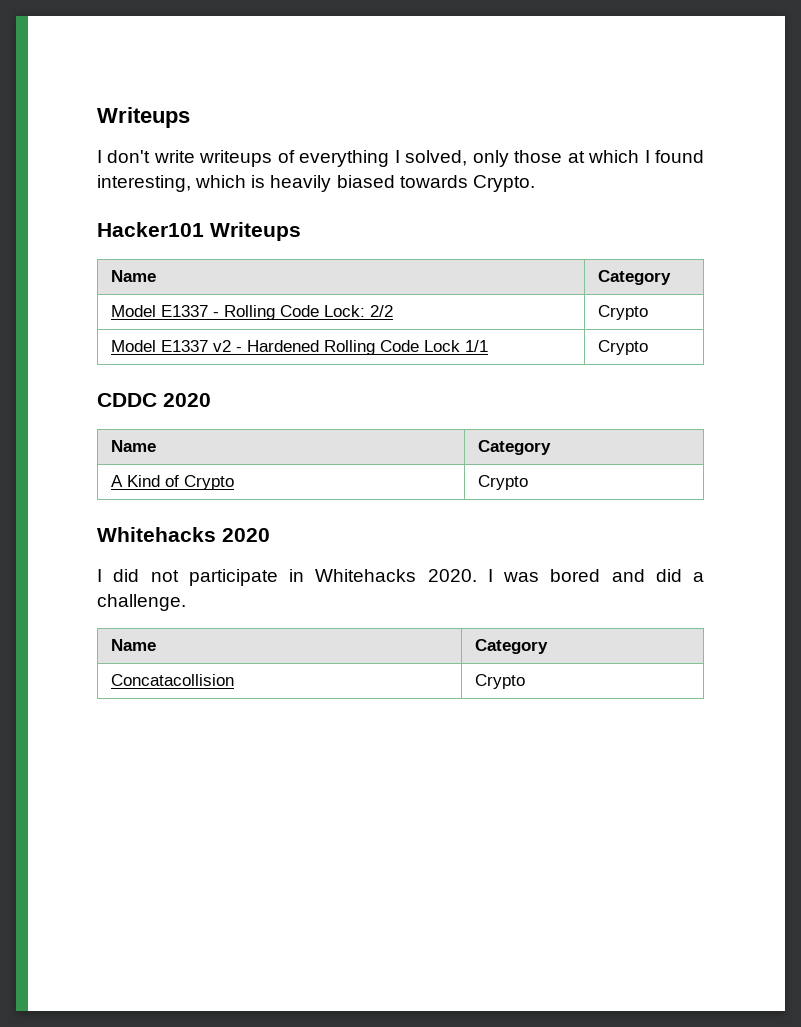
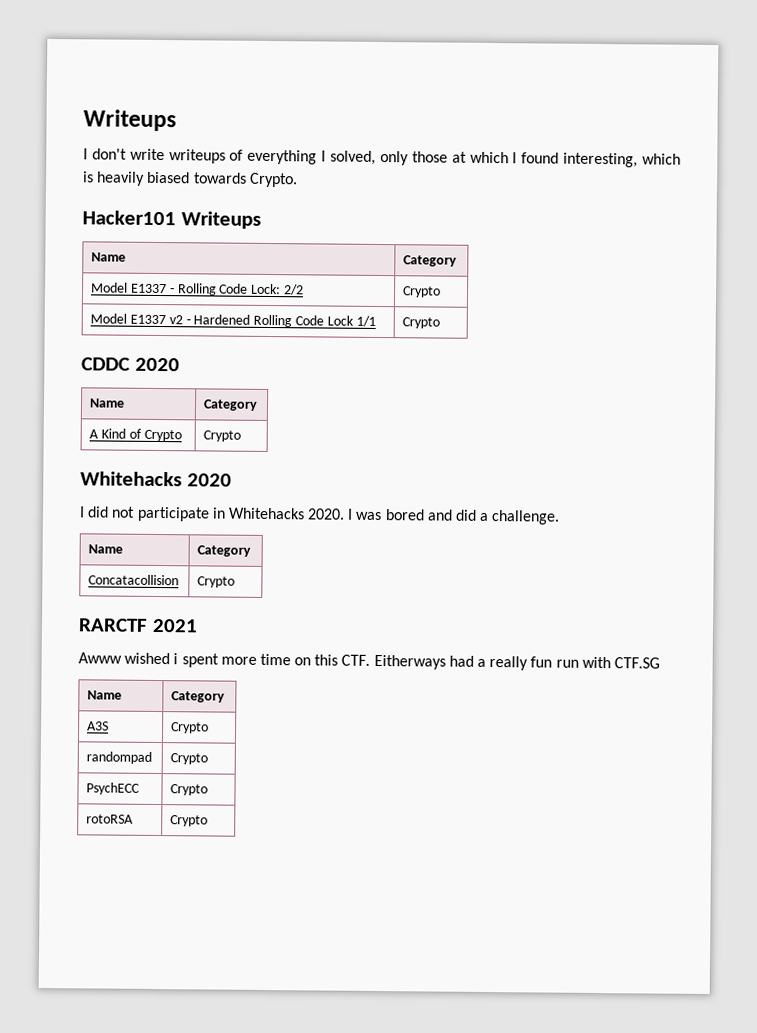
+ RARCTF 2021
+ Awww wished i spent more time on this CTF. Eitherways had a really fun run with CTF.SG
+ Name | Category
+ A3S | Crypto
+ randompad | Crypto
+ PsychECC | Crypto
+ rotoRSA | Crypto

